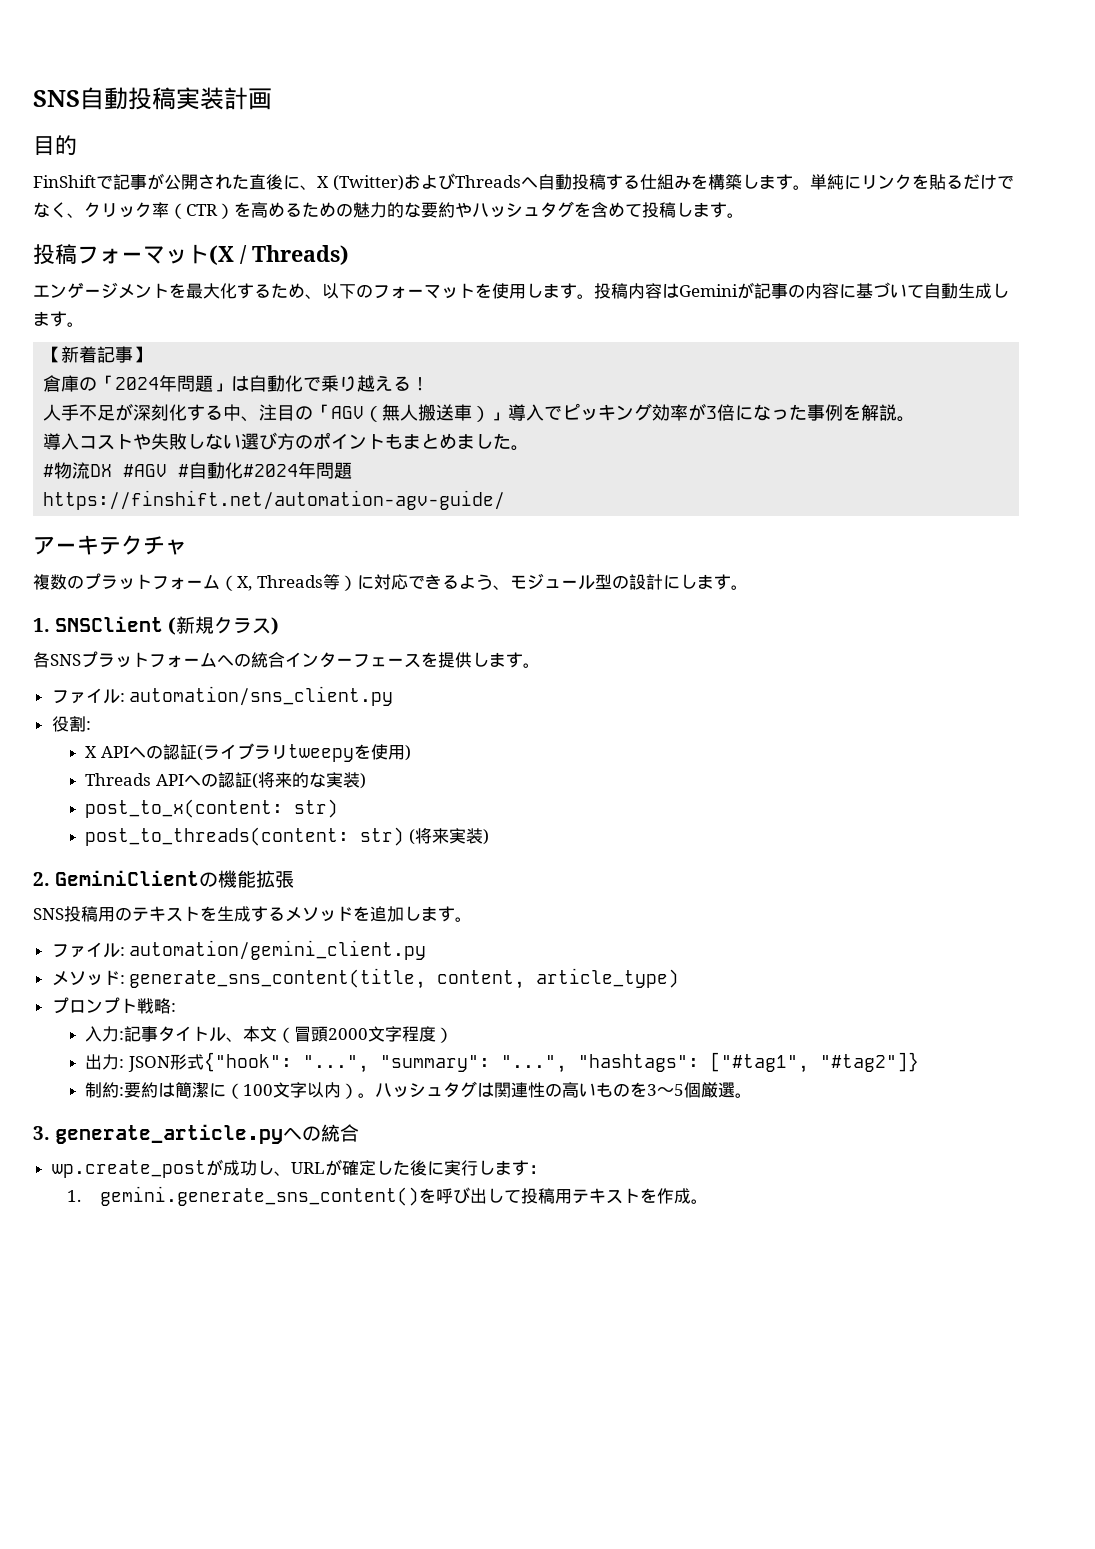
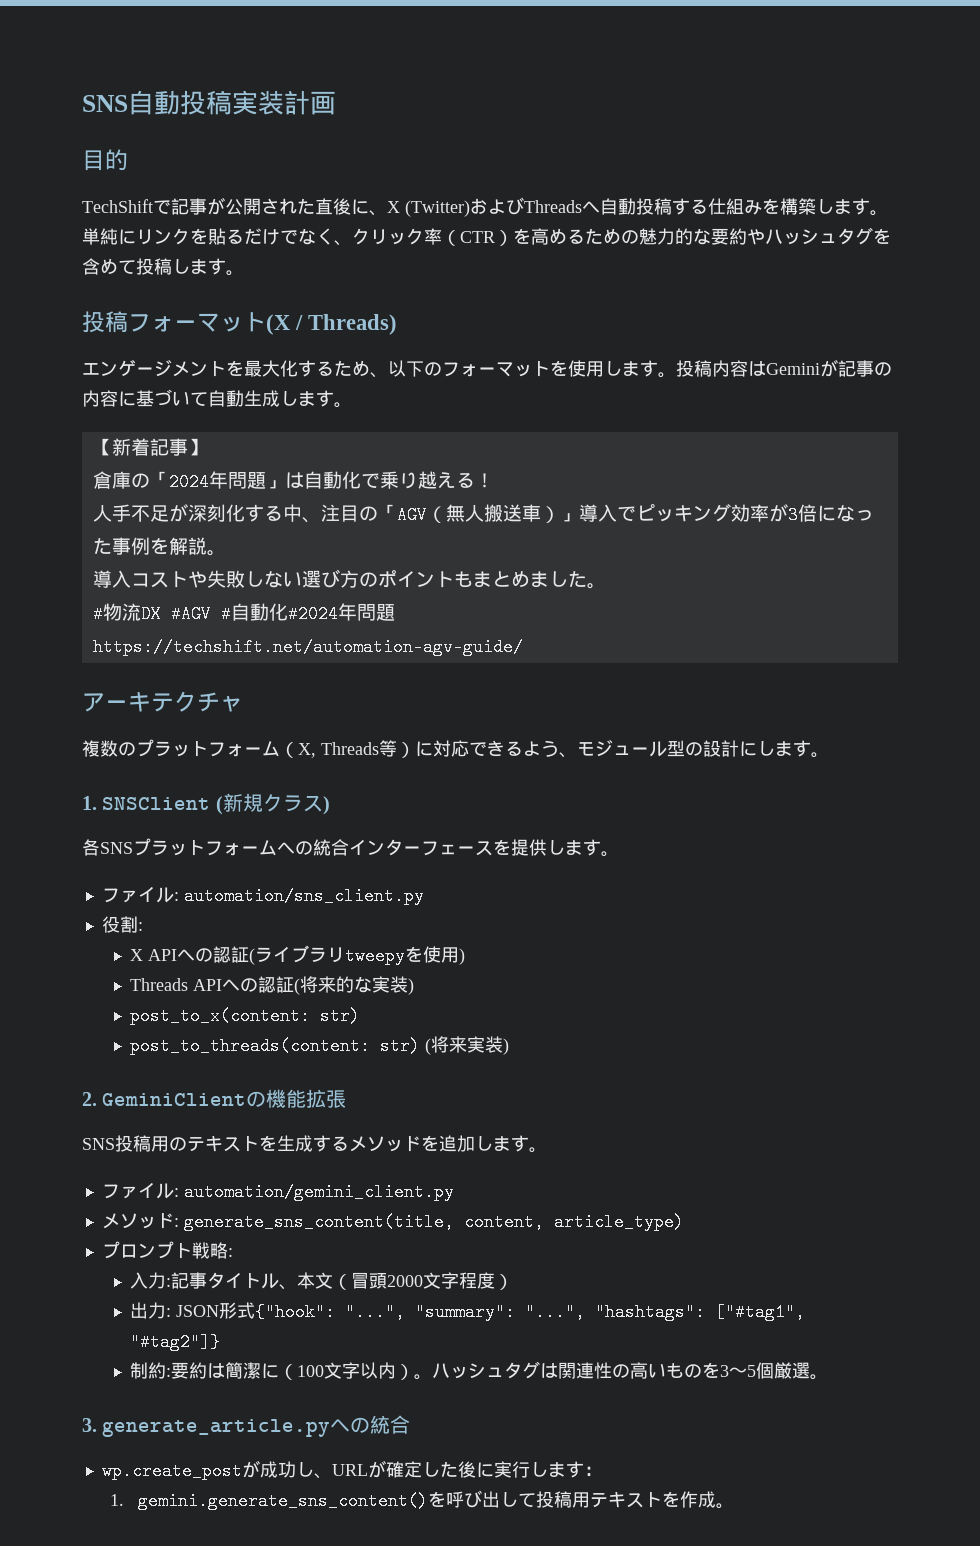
- FinShiftで記事が公開された直後に、X (Twitter)およびThreadsへ自動投稿する仕組みを構築します。
+ TechShiftで記事が公開された直後に、X (Twitter)およびThreadsへ自動投稿する仕組みを構築します。
- https://finshift.net/automation-agv-guide/
+ https://techshift.net/automation-agv-guide/

